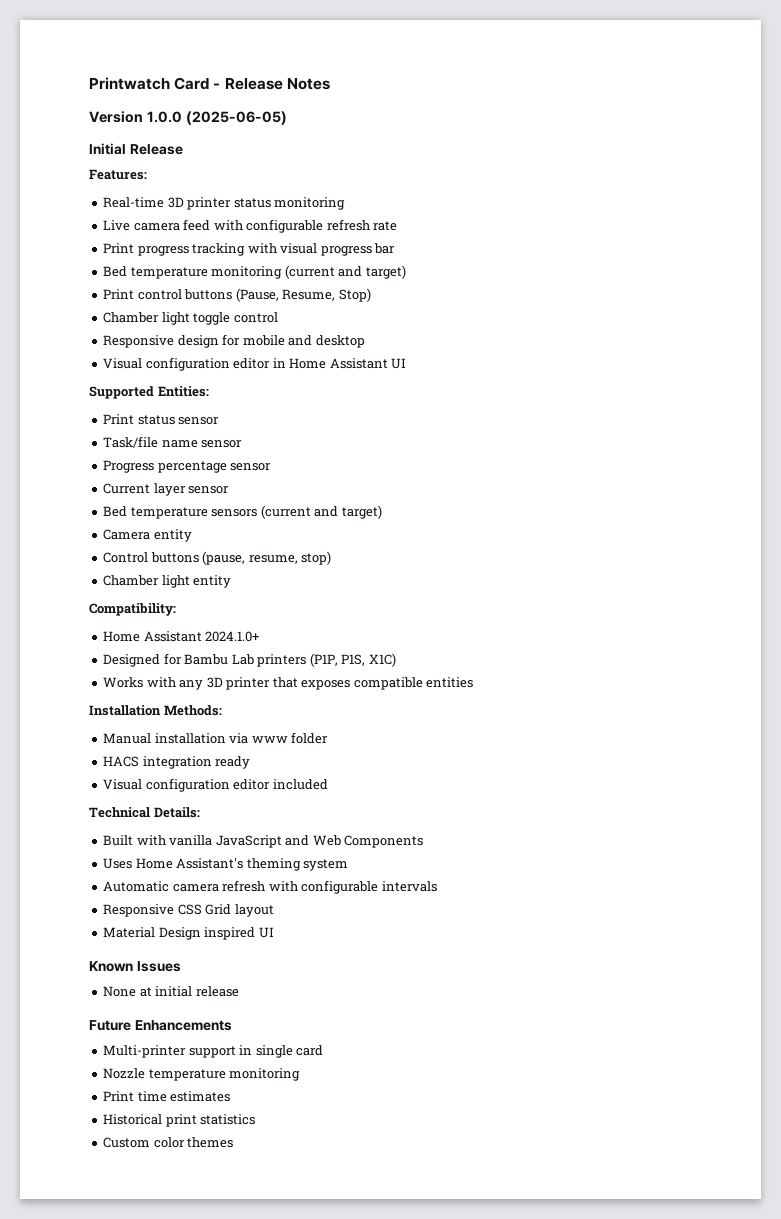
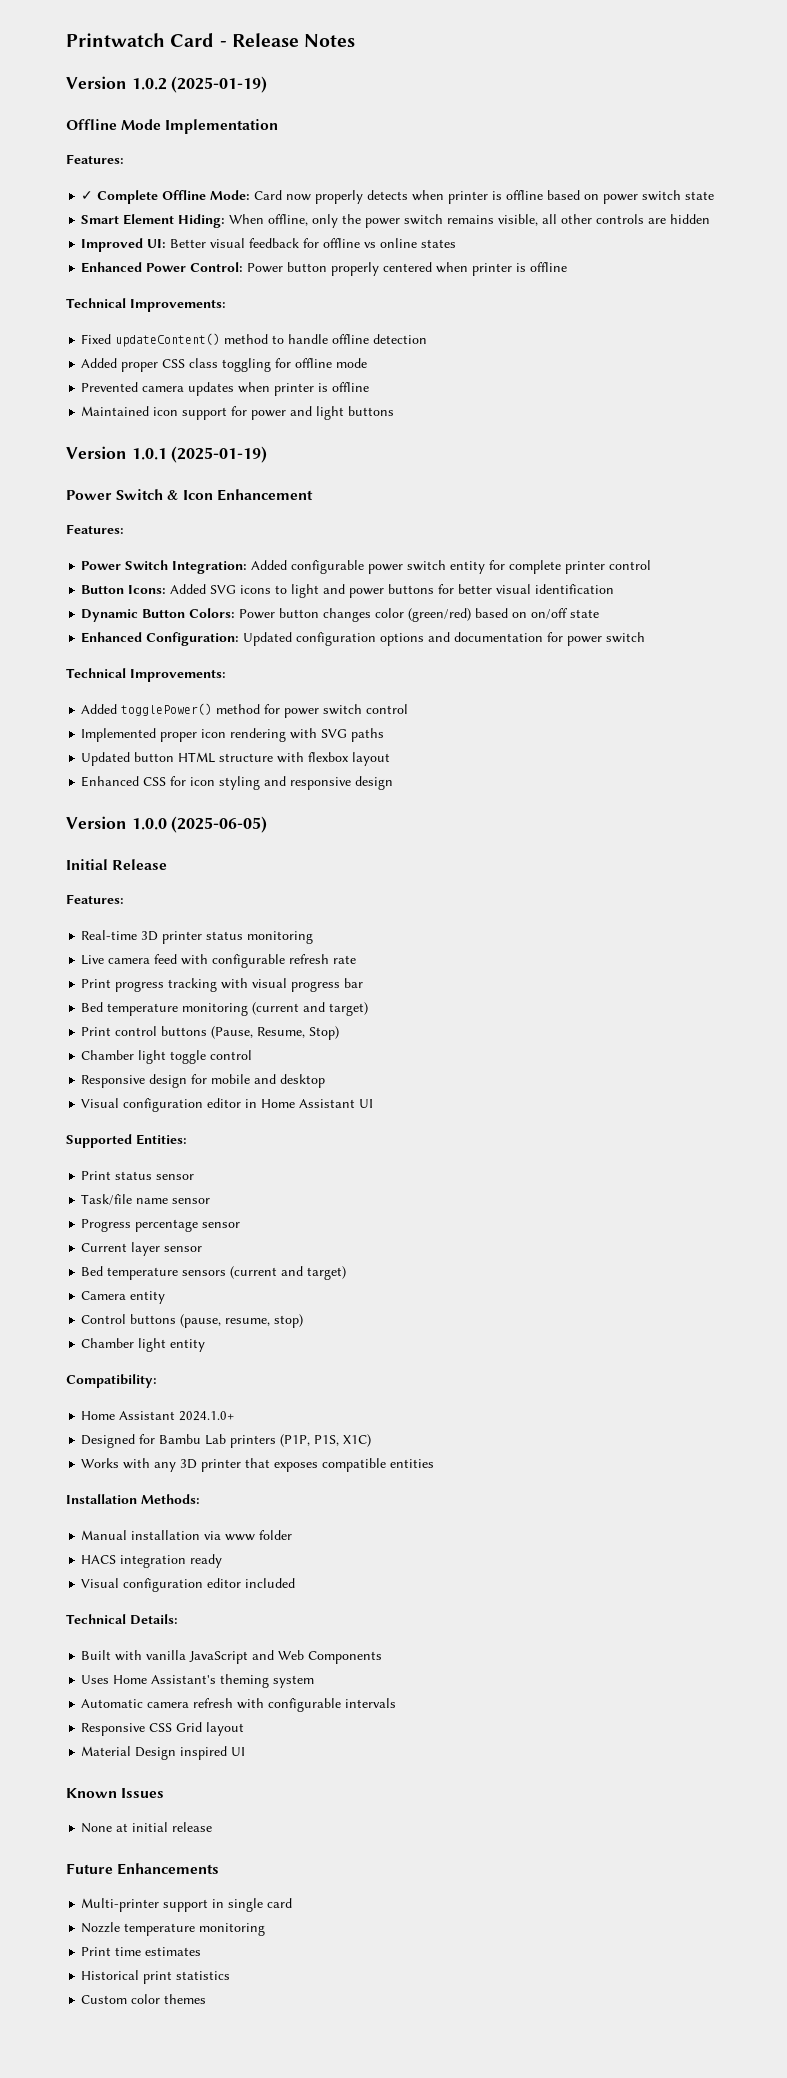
+ Version 1.0.2 (2025-01-19)
+ Offline Mode Implementation
+ Features:
+ ✓ Complete Offline Mode: Card now properly detects when printer is offline based on power switch state
+ Smart Element Hiding: When offline, only the power switch remains visible, all other controls are hidden
+ Improved UI: Better visual feedback for offline vs online states
+ Enhanced Power Control: Power button properly centered when printer is offline
+ Technical Improvements:
+ Fixed updateContent() method to handle offline detection
+ Added proper CSS class toggling for offline mode
+ Prevented camera updates when printer is offline
+ Maintained icon support for power and light buttons
+ Version 1.0.1 (2025-01-19)
+ Power Switch & Icon Enhancement
+ Features:
+ Power Switch Integration: Added configurable power switch entity for complete printer control
+ Button Icons: Added SVG icons to light and power buttons for better visual identification
+ Dynamic Button Colors: Power button changes color (green/red) based on on/off state
+ Enhanced Configuration: Updated configuration options and documentation for power switch
+ Technical Improvements:
+ Added togglePower() method for power switch control
+ Implemented proper icon rendering with SVG paths
+ Updated button HTML structure with flexbox layout
+ Enhanced CSS for icon styling and responsive design

